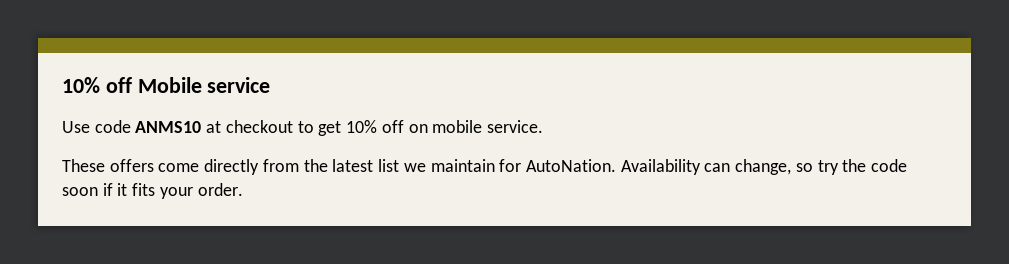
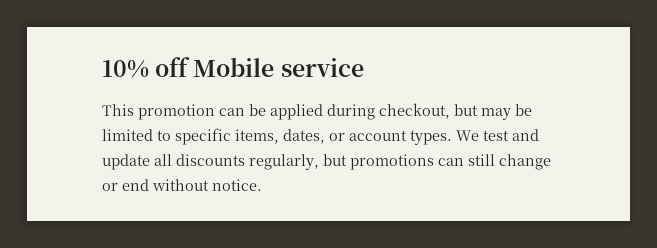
- Use code ANMS10 at checkout to get 10% off on mobile service.
- These offers come directly from the latest list we maintain for AutoNation. Availability can change, so try the code soon if it fits your order.
+ This promotion can be applied during checkout, but may be limited to specific items, dates, or account types. We test and update all discounts regularly, but promotions can still change or end without notice.

